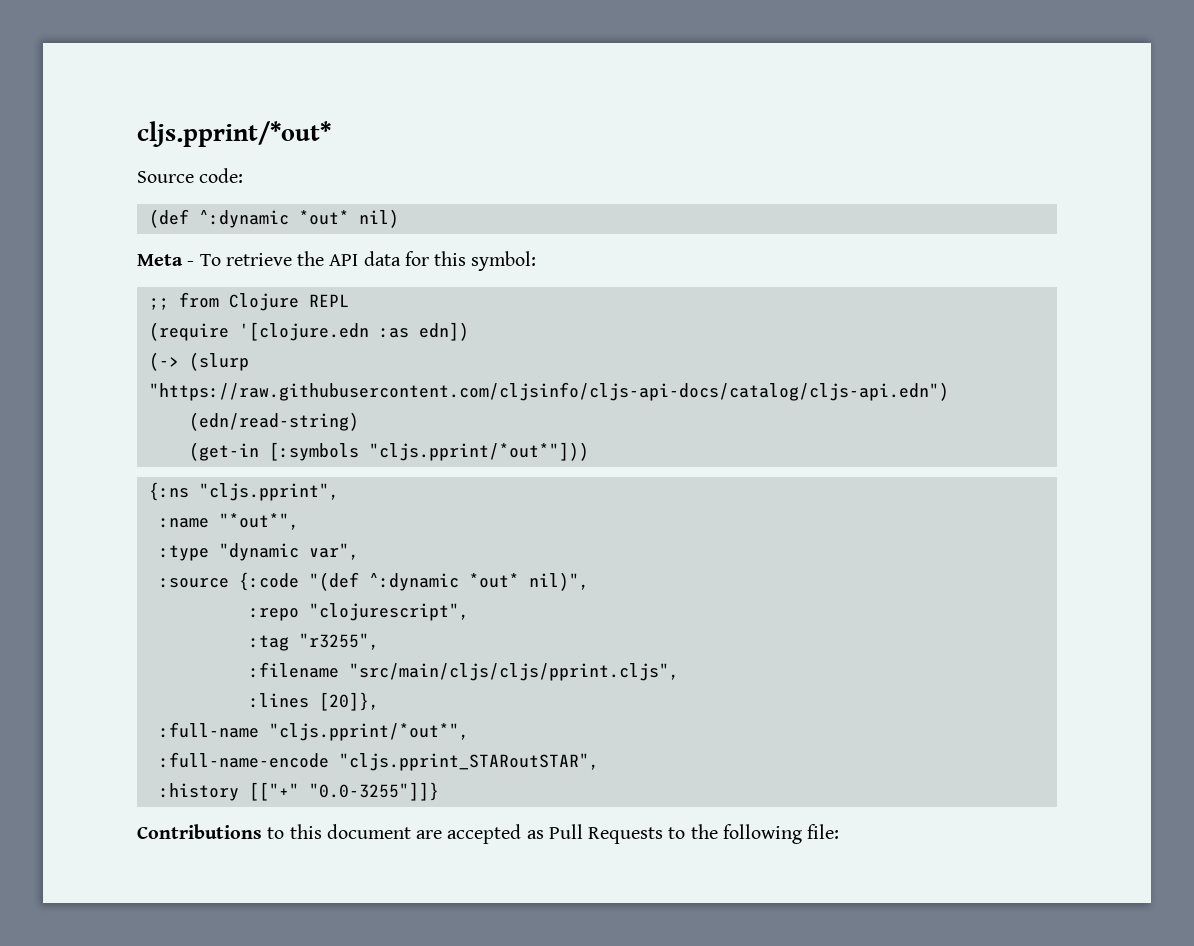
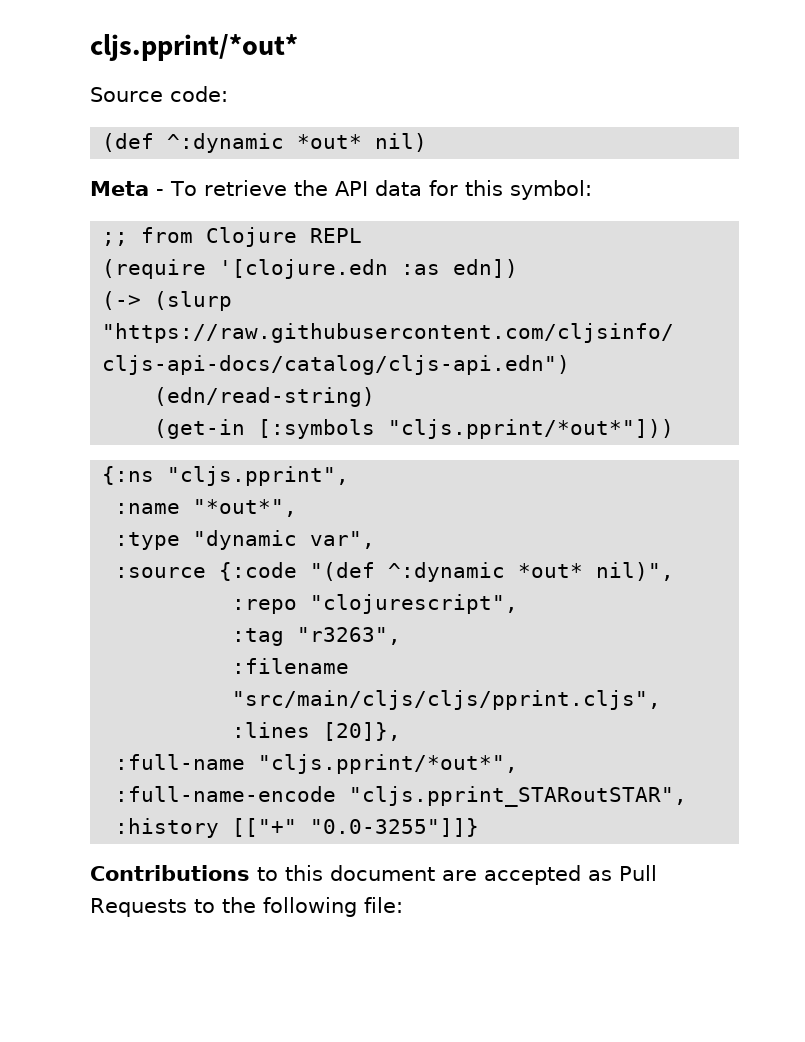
- :tag "r3255",
+ :tag "r3263",

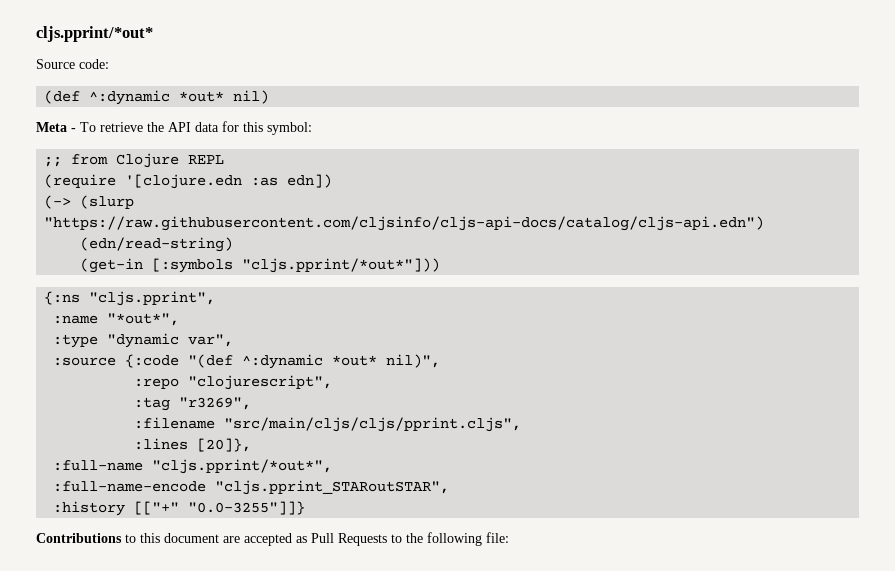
- :tag "r3263",
+ :tag "r3269",

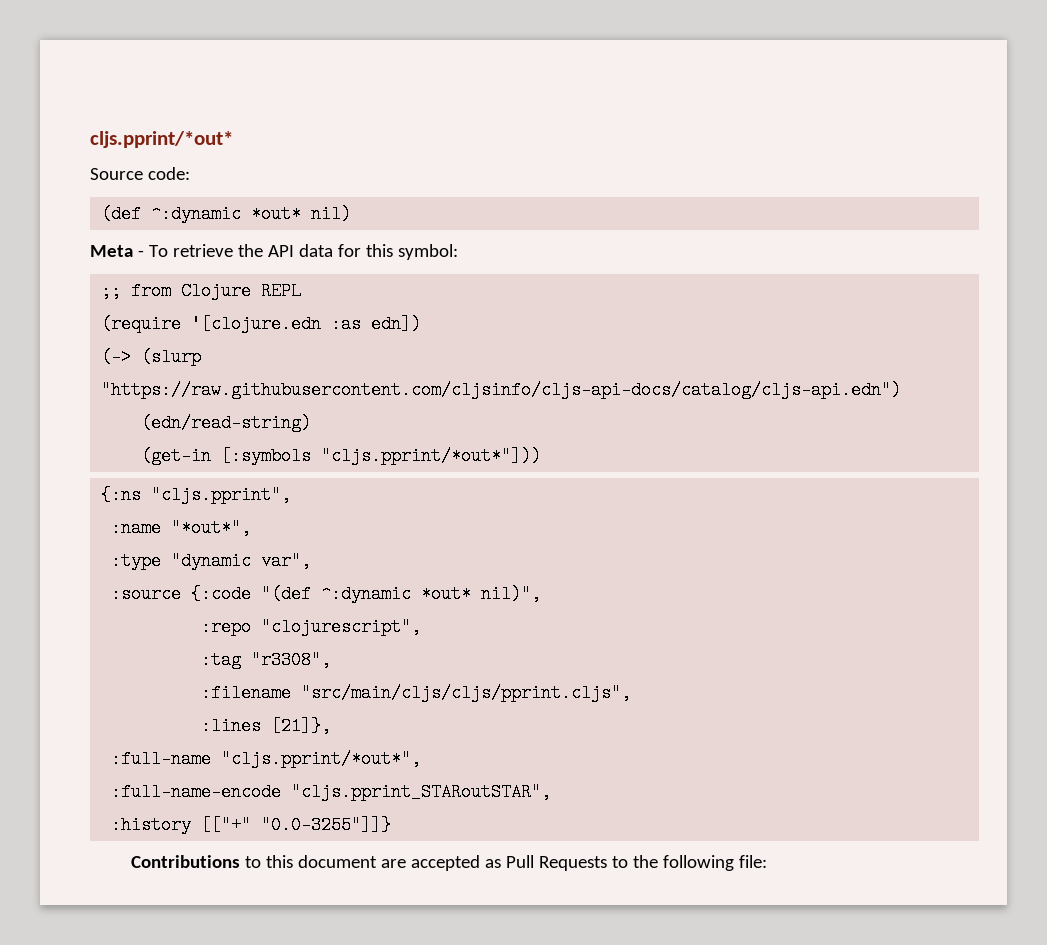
- :tag "r3269",
+ :tag "r3308",
- :lines [20]},
+ :lines [21]},

